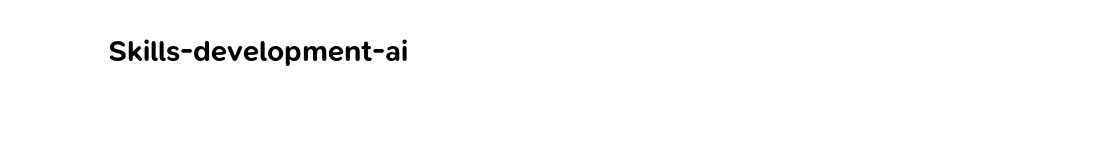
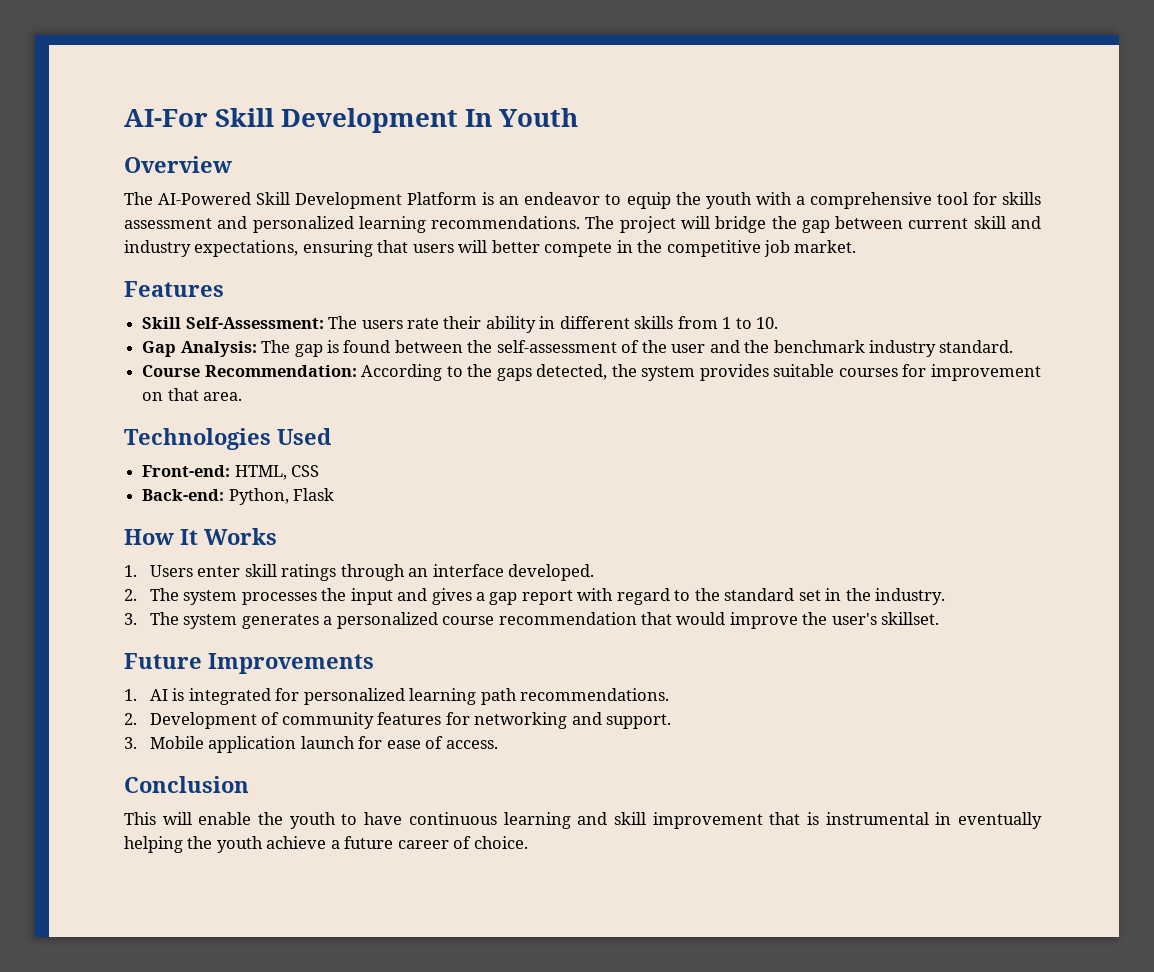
- Skills-development-ai
+ AI-For Skill Development In Youth
+ Overview
+ The AI-Powered Skill Development Platform is an endeavor to equip the youth with a comprehensive tool for skills assessment and personalized learning recommendations. The project will bridge the gap between current skill and industry expectations, ensuring that users will better compete in the competitive job market.
+ Features
+ Skill Self-Assessment: The users rate their ability in different skills from 1 to 10.
+ Gap Analysis: The gap is found between the self-assessment of the user and the benchmark industry standard.
+ Course Recommendation: According to the gaps detected, the system provides suitable courses for improvement on that area.
+ Technologies Used
+ Front-end: HTML, CSS
+ Back-end: Python, Flask
+ How It Works
+ 1. Users enter skill ratings through an interface developed.
+ 2. The system processes the input and gives a gap report with regard to the standard set in the industry.
+ 3. The system generates a personalized course recommendation that would improve the user's skillset.
+ Future Improvements
+ 1. AI is integrated for personalized learning path recommendations.
+ 2. Development of community features for networking and support.
+ 3. Mobile application launch for ease of access.
+ Conclusion
+ This will enable the youth to have continuous learning and skill improvement that is instrumental in eventually helping the youth achieve a future career of choice.

